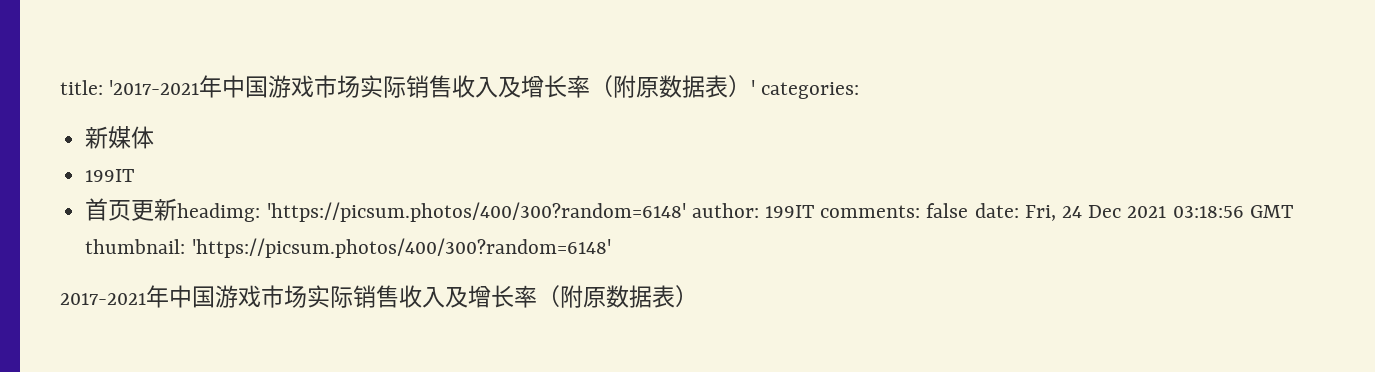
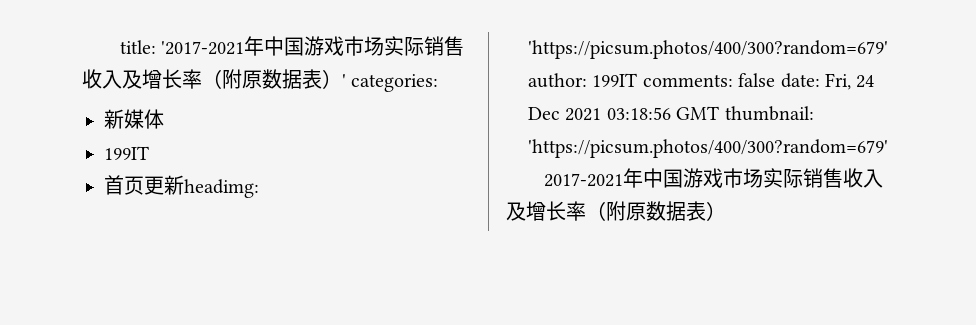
- 首页更新headimg: 'https://picsum.photos/400/300?random=6148' author: 199IT comments: false date: Fri, 24 Dec 2021 03:18:56 GMT thumbnail: 'https://picsum.photos/400/300?random=6148'
+ 首页更新headimg: 'https://picsum.photos/400/300?random=679' author: 199IT comments: false date: Fri, 24 Dec 2021 03:18:56 GMT thumbnail: 'https://picsum.photos/400/300?random=679'

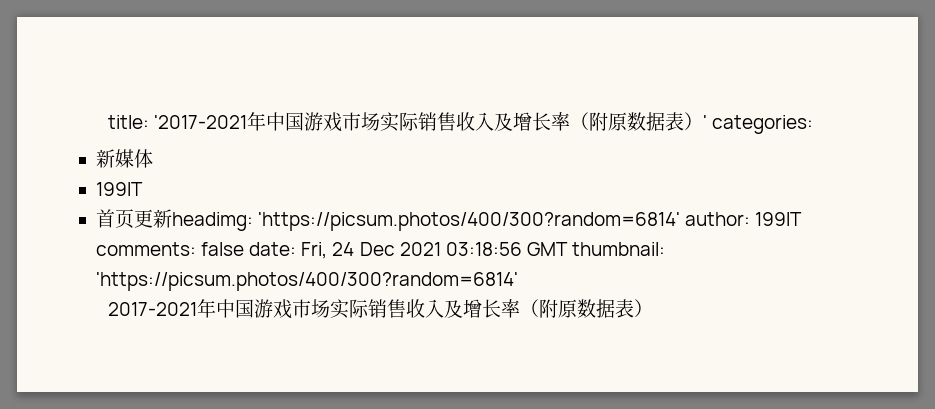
- 首页更新headimg: 'https://picsum.photos/400/300?random=679' author: 199IT comments: false date: Fri, 24 Dec 2021 03:18:56 GMT thumbnail: 'https://picsum.photos/400/300?random=679'
+ 首页更新headimg: 'https://picsum.photos/400/300?random=6814' author: 199IT comments: false date: Fri, 24 Dec 2021 03:18:56 GMT thumbnail: 'https://picsum.photos/400/300?random=6814'

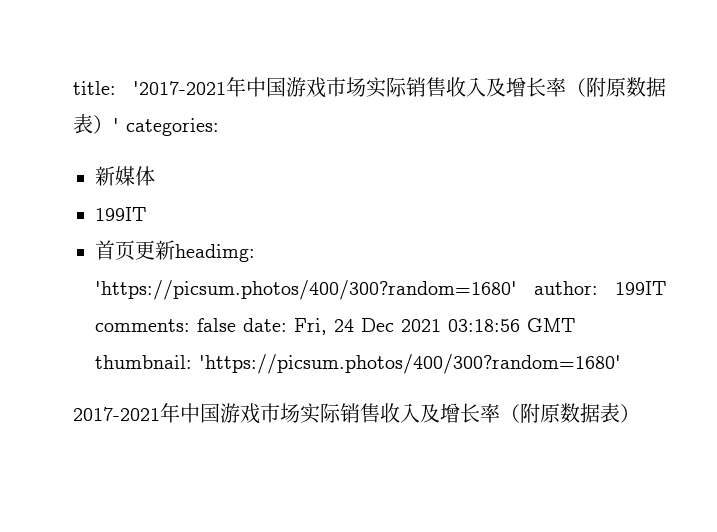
- 首页更新headimg: 'https://picsum.photos/400/300?random=6814' author: 199IT comments: false date: Fri, 24 Dec 2021 03:18:56 GMT thumbnail: 'https://picsum.photos/400/300?random=6814'
+ 首页更新headimg: 'https://picsum.photos/400/300?random=1680' author: 199IT comments: false date: Fri, 24 Dec 2021 03:18:56 GMT thumbnail: 'https://picsum.photos/400/300?random=1680'

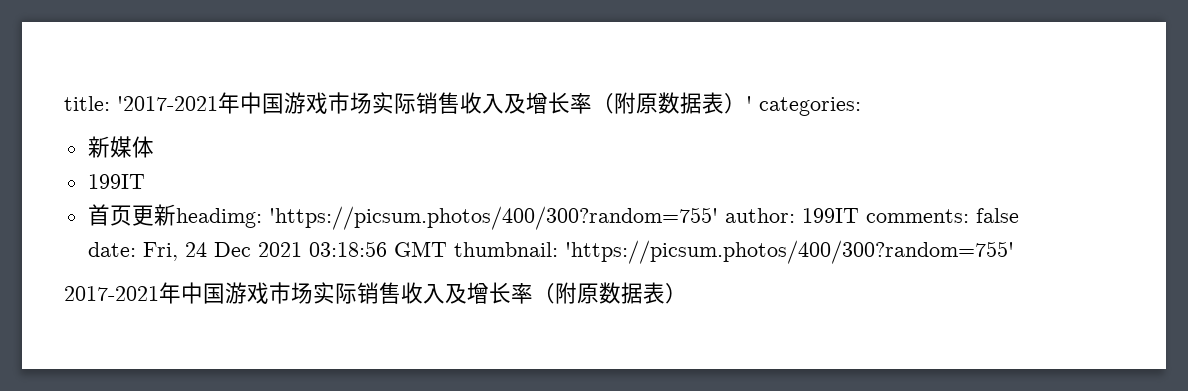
- 首页更新headimg: 'https://picsum.photos/400/300?random=1680' author: 199IT comments: false date: Fri, 24 Dec 2021 03:18:56 GMT thumbnail: 'https://picsum.photos/400/300?random=1680'
+ 首页更新headimg: 'https://picsum.photos/400/300?random=755' author: 199IT comments: false date: Fri, 24 Dec 2021 03:18:56 GMT thumbnail: 'https://picsum.photos/400/300?random=755'

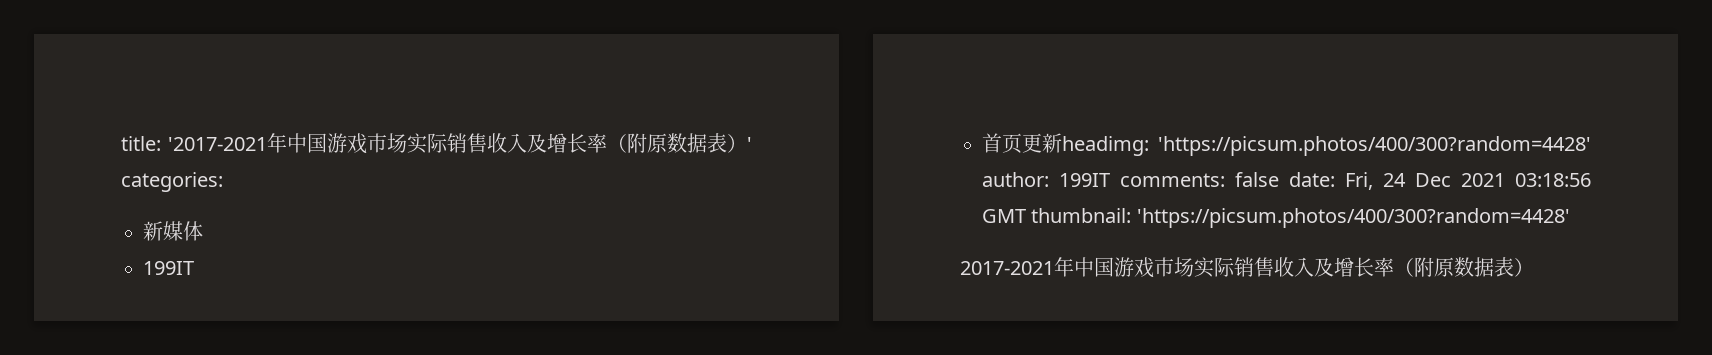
- 首页更新headimg: 'https://picsum.photos/400/300?random=755' author: 199IT comments: false date: Fri, 24 Dec 2021 03:18:56 GMT thumbnail: 'https://picsum.photos/400/300?random=755'
+ 首页更新headimg: 'https://picsum.photos/400/300?random=4428' author: 199IT comments: false date: Fri, 24 Dec 2021 03:18:56 GMT thumbnail: 'https://picsum.photos/400/300?random=4428'

